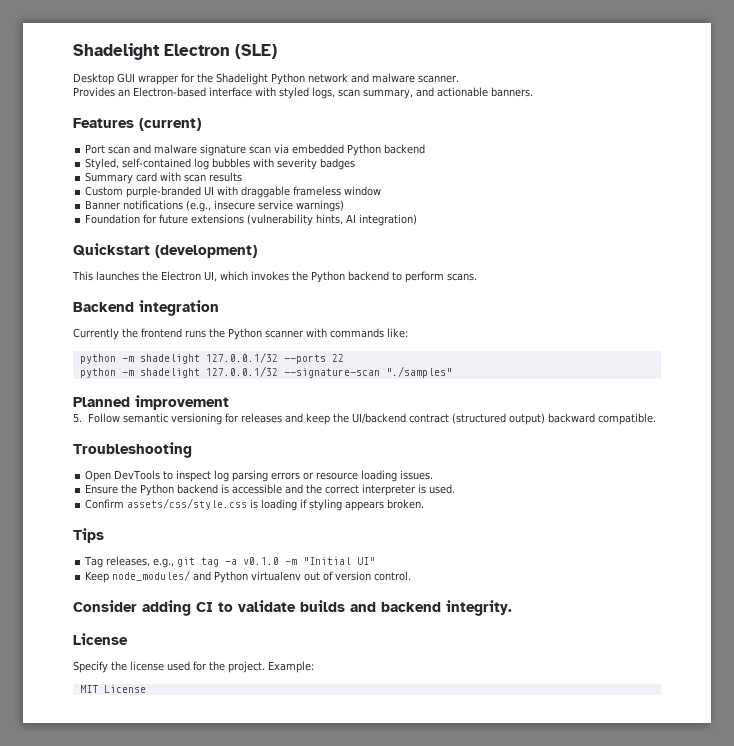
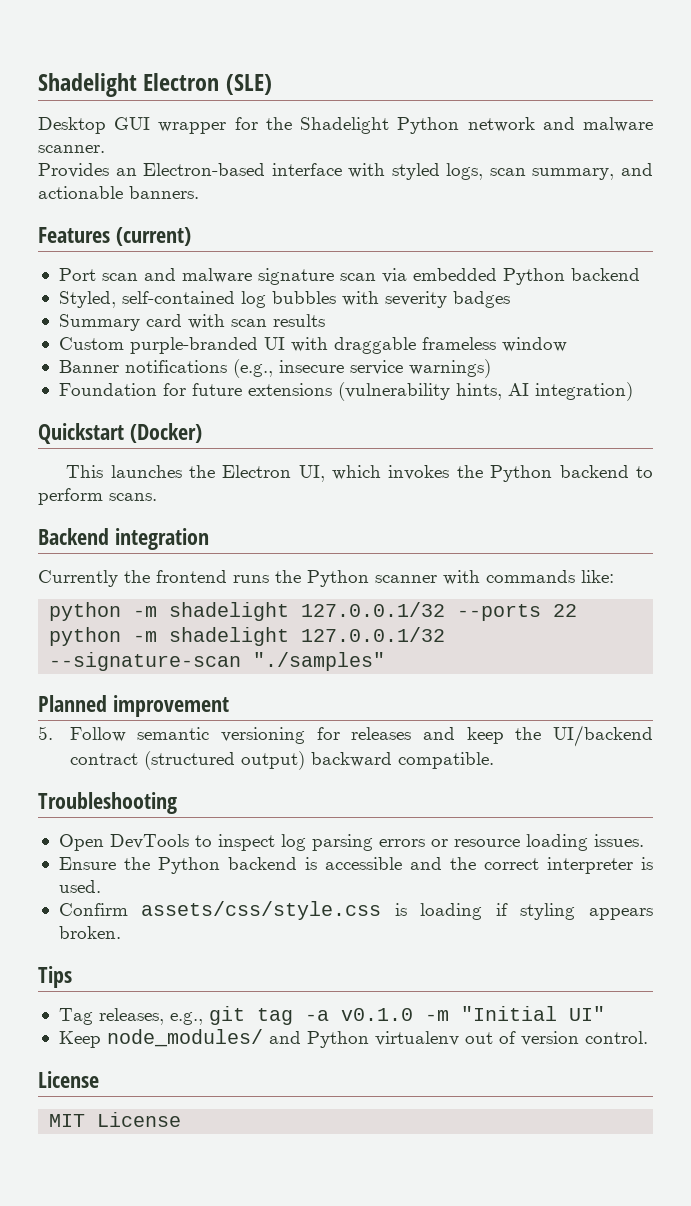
- Quickstart (development)
+ Quickstart (Docker)
  Keep node_modules/ and Python virtualenv out of version control.
- Consider adding CI to validate builds and backend integrity.
  License
- Specify the license used for the project. Example:

